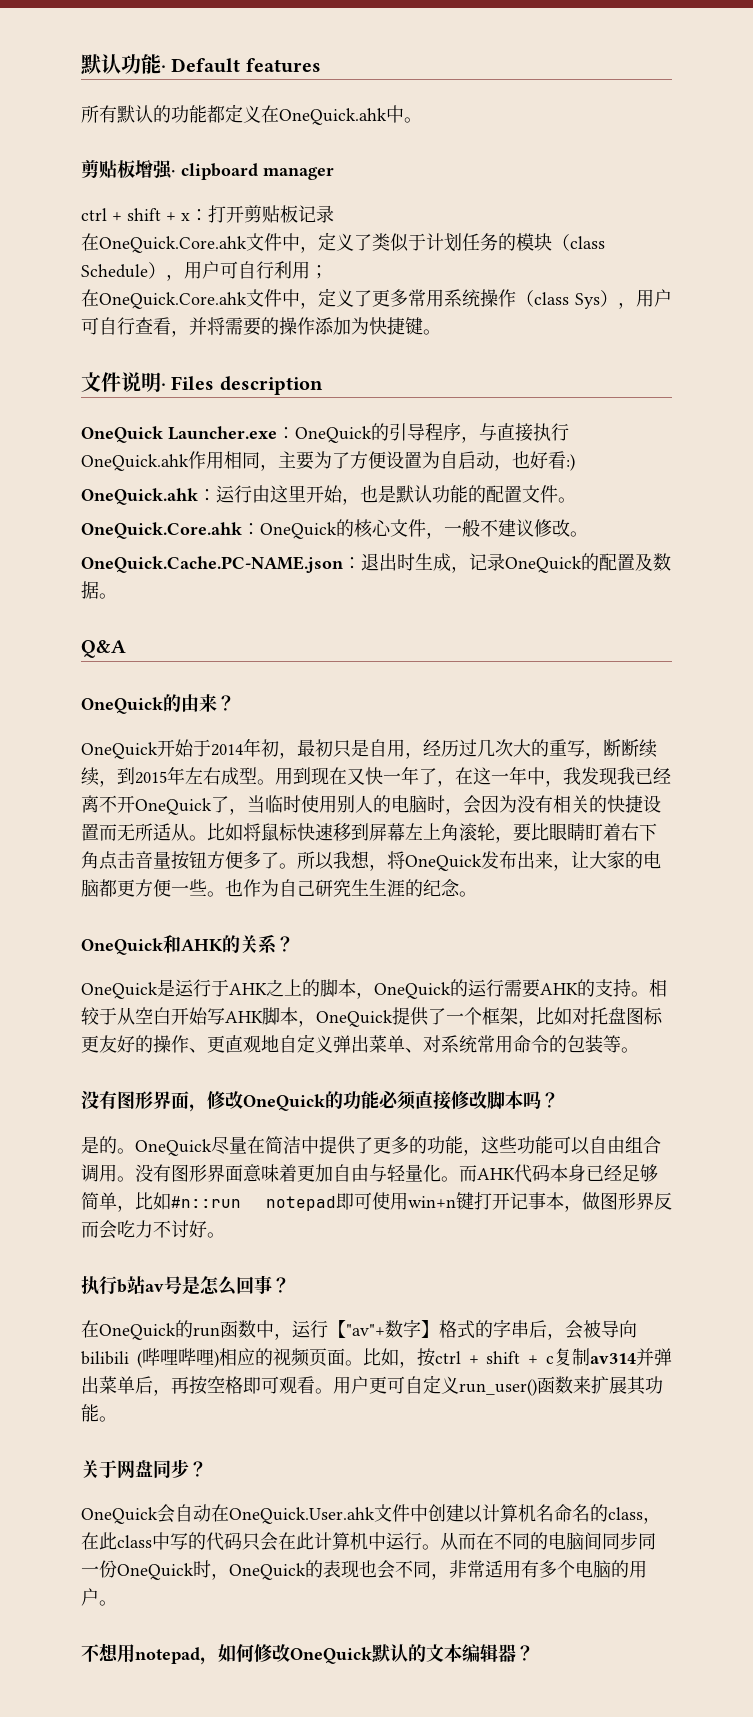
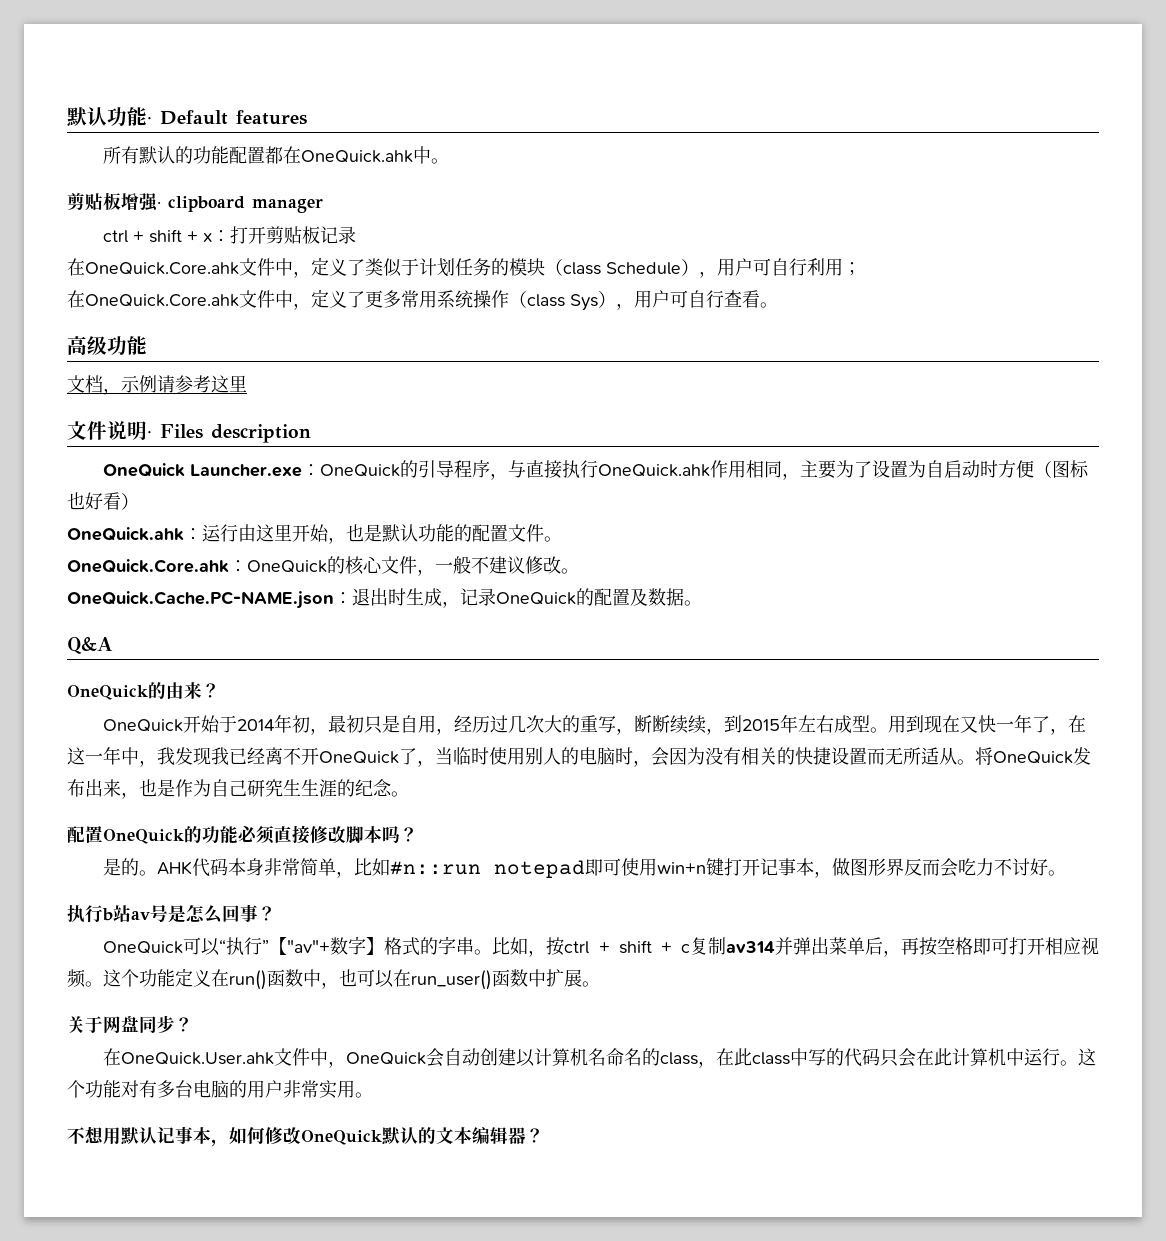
- 所有默认的功能都定义在OneQuick.ahk中。
+ 所有默认的功能配置都在OneQuick.ahk中。
- 在OneQuick.Core.ahk文件中，定义了更多常用系统操作（class Sys），用户可自行查看，并将需要的操作添加为快捷键。
+ 在OneQuick.Core.ahk文件中，定义了更多常用系统操作（class Sys），用户可自行查看。
+ 高级功能
+ 文档，示例请参考这里
- OneQuick Launcher.exe：OneQuick的引导程序，与直接执行OneQuick.ahk作用相同，主要为了方便设置为自启动，也好看:)
+ OneQuick Launcher.exe：OneQuick的引导程序，与直接执行OneQuick.ahk作用相同，主要为了设置为自启动时方便（图标也好看）
- 比如将鼠标快速移到屏幕左上角滚轮，要比眼睛盯着右下角点击音量按钮方便多了。所以我想，将OneQuick发布出来，让大家的电脑都更方便一些。也作为自己研究生生涯的纪念。
+ 将OneQuick发布出来，也是作为自己研究生生涯的纪念。
- OneQuick和AHK的关系？
- OneQuick是运行于AHK之上的脚本，OneQuick的运行需要AHK的支持。相较于从空白开始写AHK脚本，OneQuick提供了一个框架，比如对托盘图标更友好的操作、更直观地自定义弹出菜单、对系统常用命令的包装等。
- 没有图形界面，修改OneQuick的功能必须直接修改脚本吗？
+ 配置OneQuick的功能必须直接修改脚本吗？
- OneQuick尽量在简洁中提供了更多的功能，这些功能可以自由组合调用。没有图形界面意味着更加自由与轻量化。而AHK代码本身已经足够简单，比如#n::run notepad即可使用win+n键打开记事本，做图形界反而会吃力不讨好。
+ AHK代码本身非常简单，比如#n::run notepad即可使用win+n键打开记事本，做图形界反而会吃力不讨好。
- 在OneQuick的run函数中，运行【"av"+数字】格式的字串后，会被导向bilibili (哔哩哔哩)相应的视频页面。
+ OneQuick可以“执行”【"av"+数字】格式的字串。
- 比如，按ctrl + shift + c复制av314并弹出菜单后，再按空格即可观看。用户更可自定义run_user()函数来扩展其功能。
+ 比如，按ctrl + shift + c复制av314并弹出菜单后，再按空格即可打开相应视频。这个功能定义在run()函数中，也可以在run_user()函数中扩展。
- OneQuick会自动在OneQuick.User.ahk文件中创建以计算机名命名的class，在此class中写的代码只会在此计算机中运行。
+ 在OneQuick.User.ahk文件中，OneQuick会自动创建以计算机名命名的class，在此class中写的代码只会在此计算机中运行。
- 从而在不同的电脑间同步同一份OneQuick时，OneQuick的表现也会不同，非常适用有多个电脑的用户。
+ 这个功能对有多台电脑的用户非常实用。
- 不想用notepad，如何修改OneQuick默认的文本编辑器？
+ 不想用默认记事本，如何修改OneQuick默认的文本编辑器？

